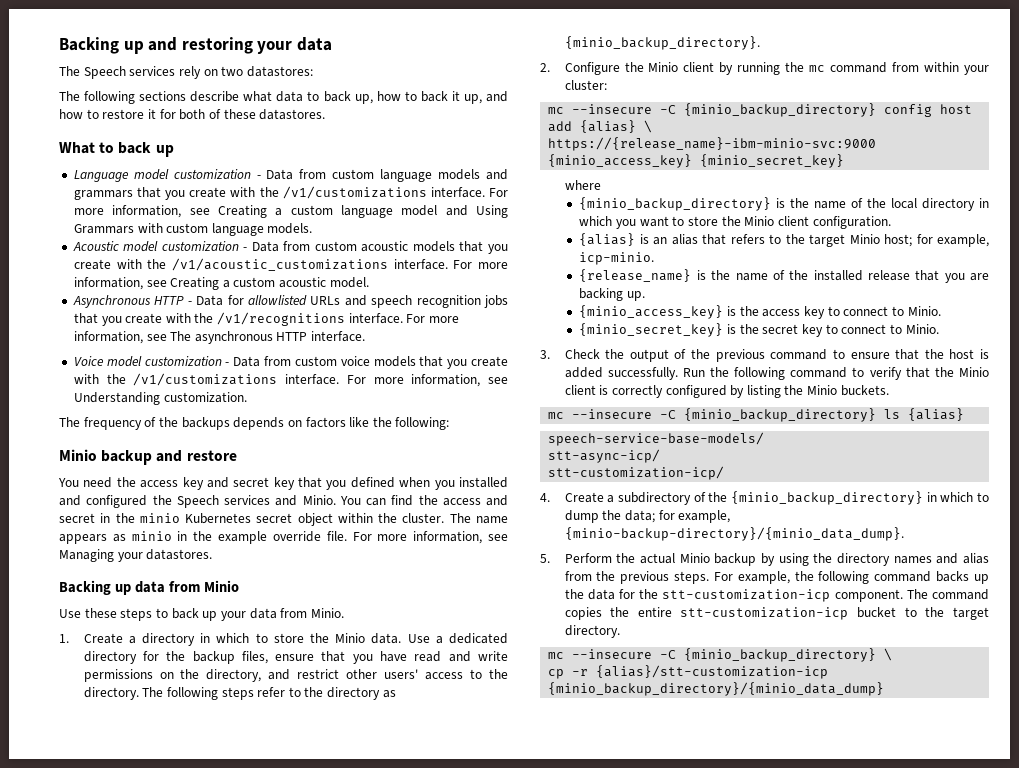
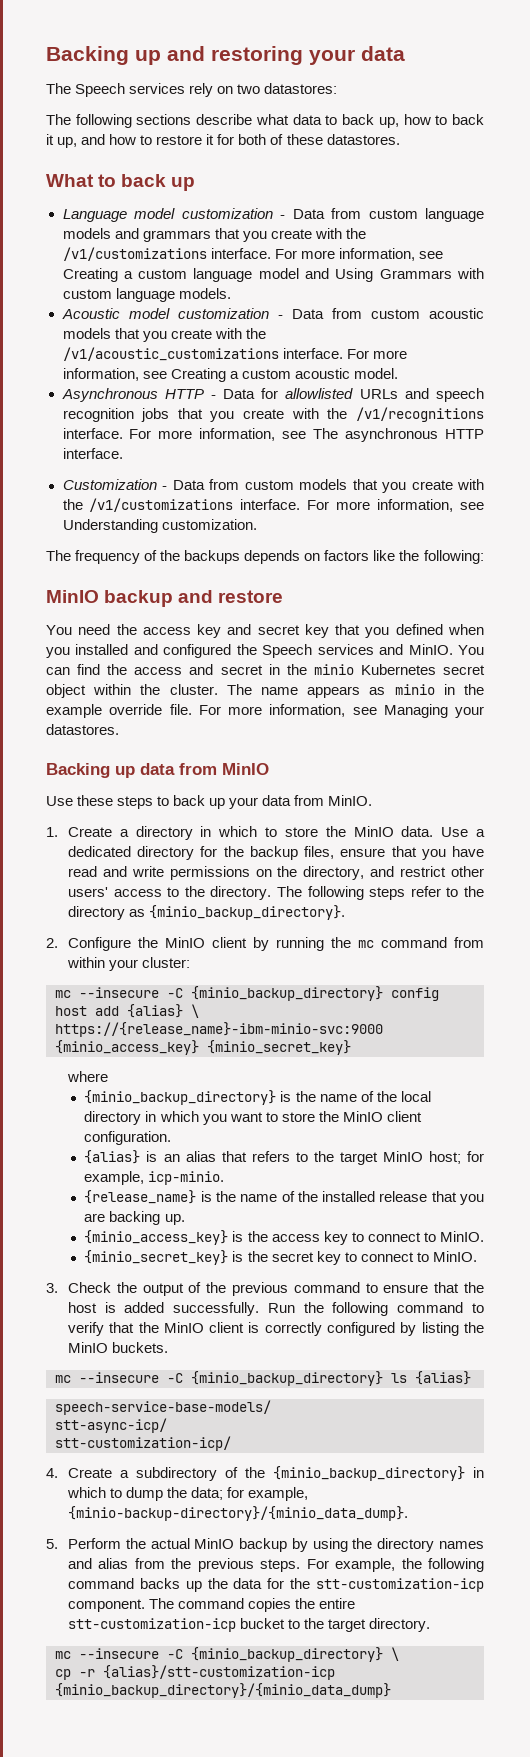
- Voice model customization - Data from custom voice models that you create with the /v1/customizations interface.
+ Customization - Data from custom models that you create with the /v1/customizations interface.
- Minio backup and restore
+ MinIO backup and restore
- You need the access key and secret key that you defined when you installed and configured the Speech services and Minio.
+ You need the access key and secret key that you defined when you installed and configured the Speech services and MinIO.
- Backing up data from Minio
+ Backing up data from MinIO
- Use these steps to back up your data from Minio.
+ Use these steps to back up your data from MinIO.
- 1. Create a directory in which to store the Minio data.
+ 1. Create a directory in which to store the MinIO data.
- 2. Configure the Minio client by running the mc command from within your cluster:
+ 2. Configure the MinIO client by running the mc command from within your cluster:
- {minio_backup_directory} is the name of the local directory in which you want to store the Minio client configuration.
+ {minio_backup_directory} is the name of the local directory in which you want to store the MinIO client configuration.
- {alias} is an alias that refers to the target Minio host; for example, icp-minio.
+ {alias} is an alias that refers to the target MinIO host; for example, icp-minio.
- {minio_access_key} is the access key to connect to Minio.
+ {minio_access_key} is the access key to connect to MinIO.
- {minio_secret_key} is the secret key to connect to Minio.
+ {minio_secret_key} is the secret key to connect to MinIO.
- Run the following command to verify that the Minio client is correctly configured by listing the Minio buckets.
+ Run the following command to verify that the MinIO client is correctly configured by listing the MinIO buckets.
- 5. Perform the actual Minio backup by using the directory names and alias from the previous steps.
+ 5. Perform the actual MinIO backup by using the directory names and alias from the previous steps.

